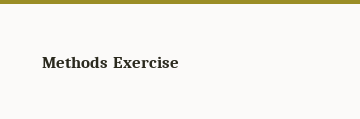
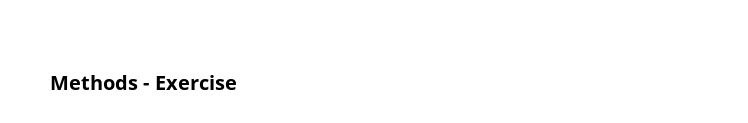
- Methods Exercise
+ Methods - Exercise

